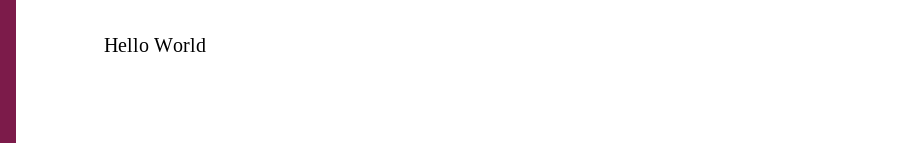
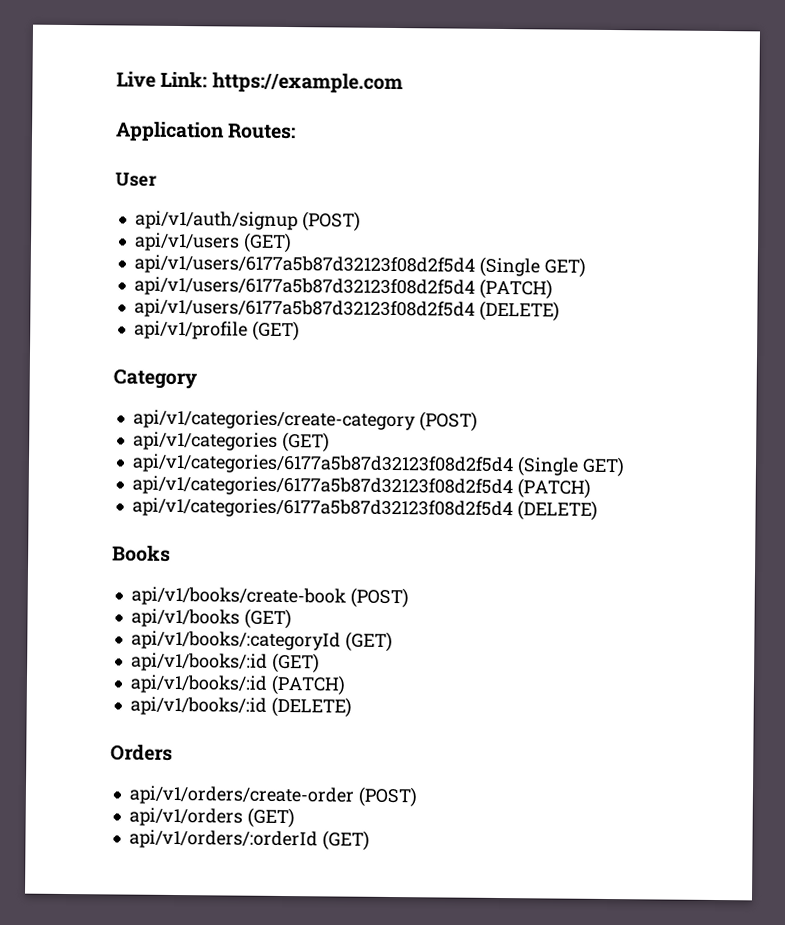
- Hello World
+ Live Link: https://example.com
+ Application Routes:
+ User
+ api/v1/auth/signup (POST)
+ api/v1/users (GET)
+ api/v1/users/6177a5b87d32123f08d2f5d4 (Single GET)
+ api/v1/users/6177a5b87d32123f08d2f5d4 (PATCH)
+ api/v1/users/6177a5b87d32123f08d2f5d4 (DELETE)
+ api/v1/profile (GET)
+ Category
+ api/v1/categories/create-category (POST)
+ api/v1/categories (GET)
+ api/v1/categories/6177a5b87d32123f08d2f5d4 (Single GET)
+ api/v1/categories/6177a5b87d32123f08d2f5d4 (PATCH)
+ api/v1/categories/6177a5b87d32123f08d2f5d4 (DELETE)
+ Books
+ api/v1/books/create-book (POST)
+ api/v1/books (GET)
+ api/v1/books/:categoryId (GET)
+ api/v1/books/:id (GET)
+ api/v1/books/:id (PATCH)
+ api/v1/books/:id (DELETE)
+ Orders
+ api/v1/orders/create-order (POST)
+ api/v1/orders (GET)
+ api/v1/orders/:orderId (GET)

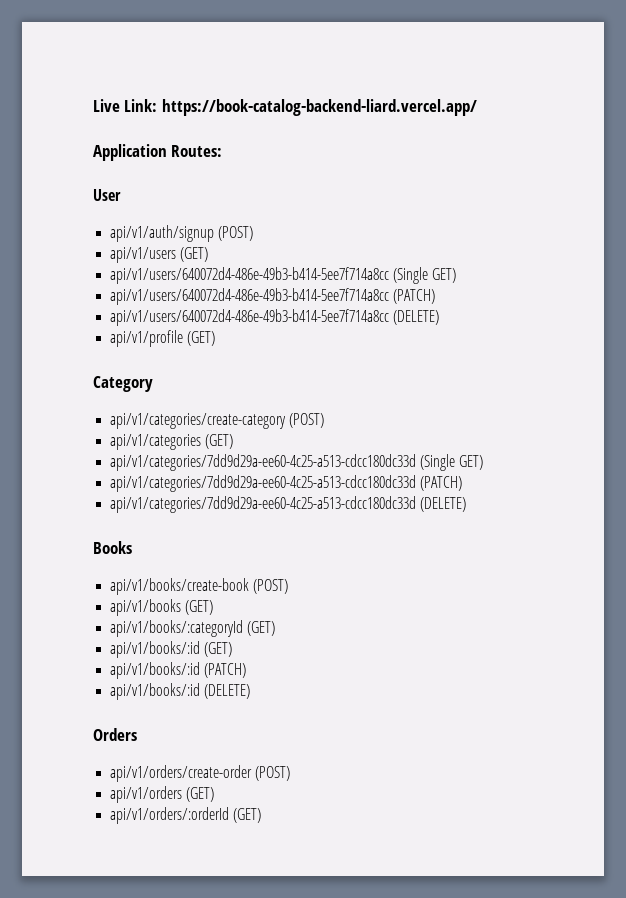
- Live Link: https://example.com
+ Live Link: https://book-catalog-backend-liard.vercel.app/
- api/v1/users/6177a5b87d32123f08d2f5d4 (Single GET)
- api/v1/users/6177a5b87d32123f08d2f5d4 (PATCH)
- api/v1/users/6177a5b87d32123f08d2f5d4 (DELETE)
+ api/v1/users/640072d4-486e-49b3-b414-5ee7f714a8cc (Single GET)
+ api/v1/users/640072d4-486e-49b3-b414-5ee7f714a8cc (PATCH)
+ api/v1/users/640072d4-486e-49b3-b414-5ee7f714a8cc (DELETE)
- api/v1/categories/6177a5b87d32123f08d2f5d4 (Single GET)
- api/v1/categories/6177a5b87d32123f08d2f5d4 (PATCH)
- api/v1/categories/6177a5b87d32123f08d2f5d4 (DELETE)
+ api/v1/categories/7dd9d29a-ee60-4c25-a513-cdcc180dc33d (Single GET)
+ api/v1/categories/7dd9d29a-ee60-4c25-a513-cdcc180dc33d (PATCH)
+ api/v1/categories/7dd9d29a-ee60-4c25-a513-cdcc180dc33d (DELETE)

